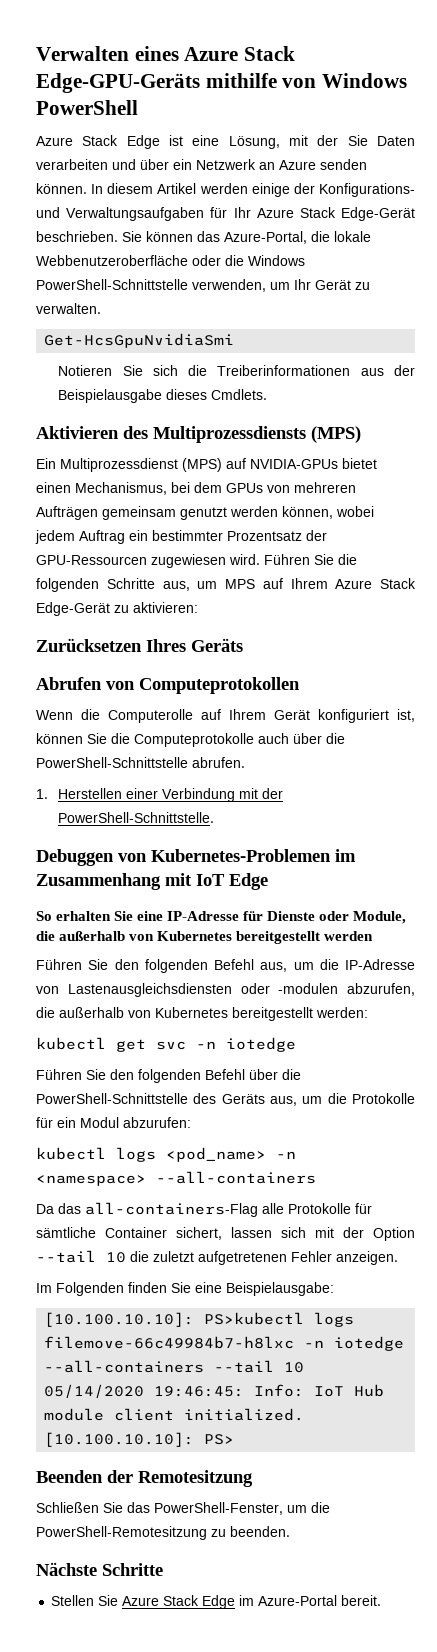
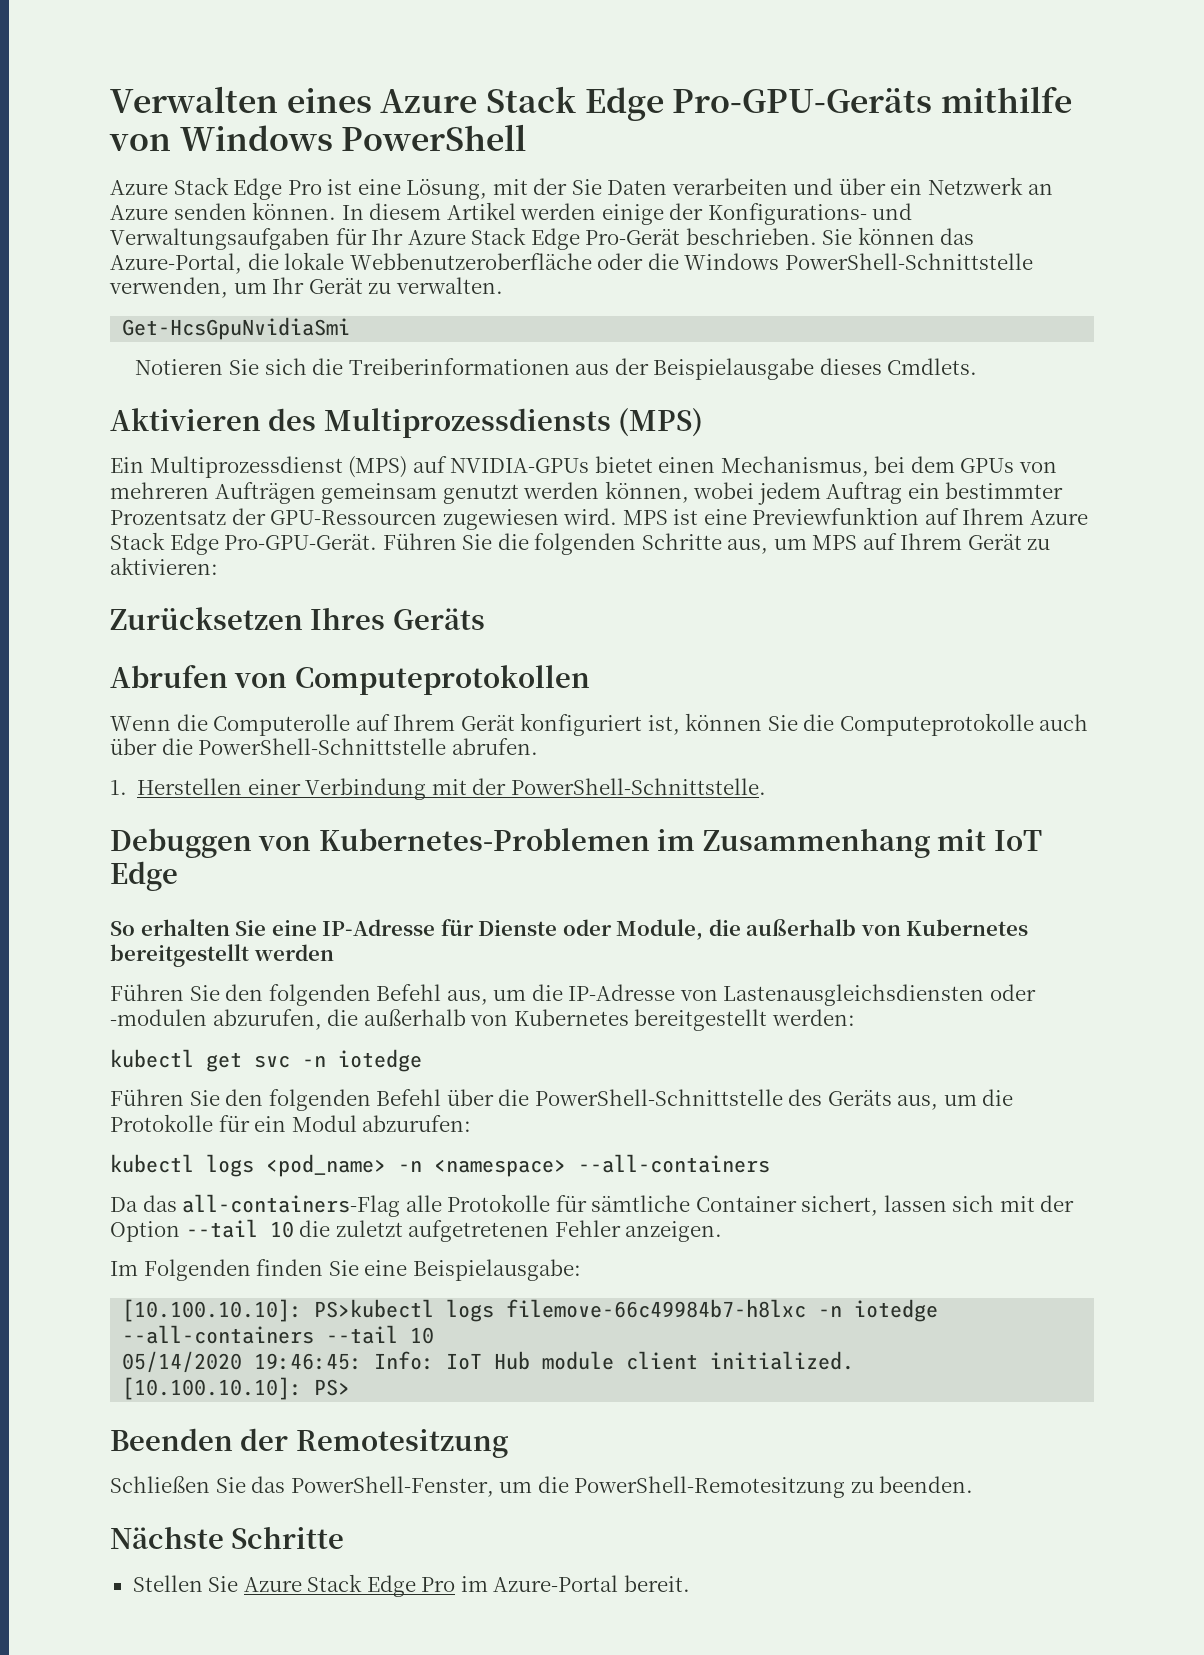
- Verwalten eines Azure Stack Edge-GPU-Geräts mithilfe von Windows PowerShell
+ Verwalten eines Azure Stack Edge Pro-GPU-Geräts mithilfe von Windows PowerShell
- Azure Stack Edge ist eine Lösung, mit der Sie Daten verarbeiten und über ein Netzwerk an Azure senden können.
+ Azure Stack Edge Pro ist eine Lösung, mit der Sie Daten verarbeiten und über ein Netzwerk an Azure senden können.
- In diesem Artikel werden einige der Konfigurations- und Verwaltungsaufgaben für Ihr Azure Stack Edge-Gerät beschrieben.
+ In diesem Artikel werden einige der Konfigurations- und Verwaltungsaufgaben für Ihr Azure Stack Edge Pro-Gerät beschrieben.
+ MPS ist eine Previewfunktion auf Ihrem Azure Stack Edge Pro-GPU-Gerät.
- Führen Sie die folgenden Schritte aus, um MPS auf Ihrem Azure Stack Edge-Gerät zu aktivieren:
+ Führen Sie die folgenden Schritte aus, um MPS auf Ihrem Gerät zu aktivieren:
- Stellen Sie Azure Stack Edge im Azure-Portal bereit.
+ Stellen Sie Azure Stack Edge Pro im Azure-Portal bereit.

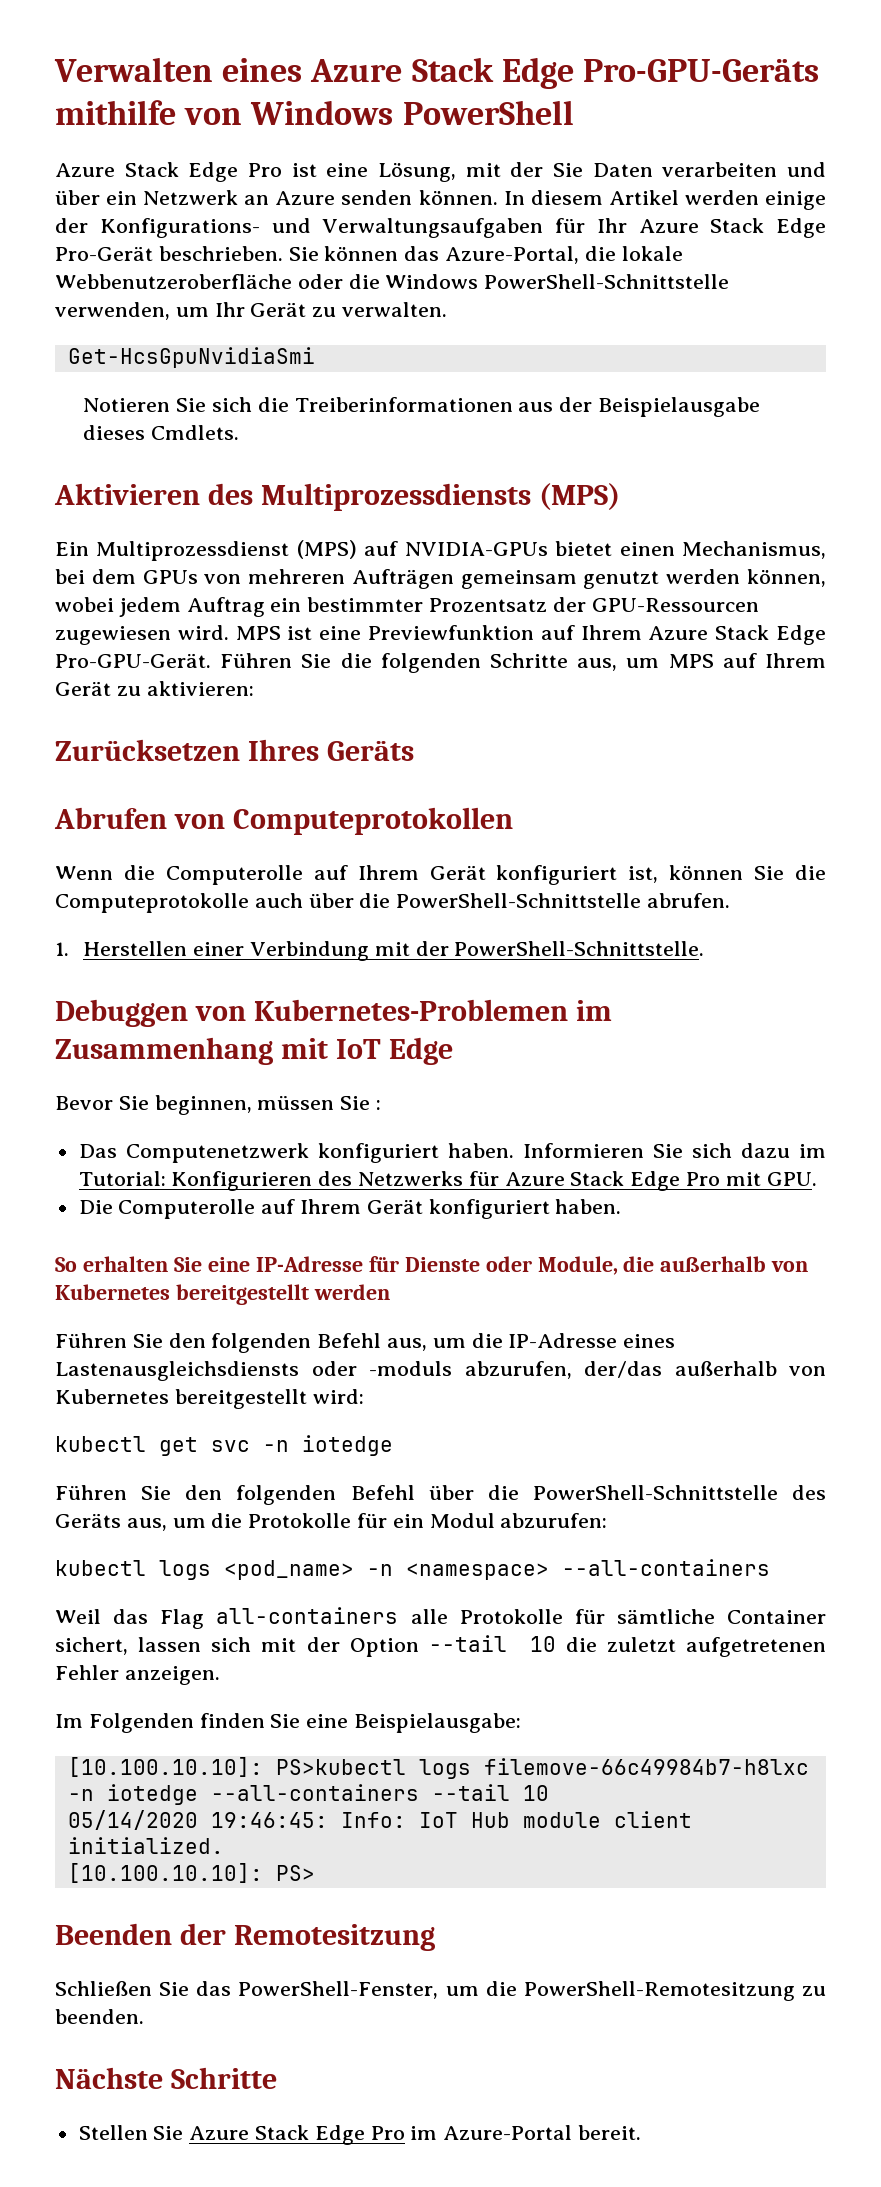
+ Bevor Sie beginnen, müssen Sie :
+ Das Computenetzwerk konfiguriert haben. Informieren Sie sich dazu im Tutorial: Konfigurieren des Netzwerks für Azure Stack Edge Pro mit GPU.
+ Die Computerolle auf Ihrem Gerät konfiguriert haben.
- Führen Sie den folgenden Befehl aus, um die IP-Adresse von Lastenausgleichsdiensten oder -modulen abzurufen, die außerhalb von Kubernetes bereitgestellt werden:
+ Führen Sie den folgenden Befehl aus, um die IP-Adresse eines Lastenausgleichsdiensts oder -moduls abzurufen, der/das außerhalb von Kubernetes bereitgestellt wird:
- Da das all-containers-Flag alle Protokolle für sämtliche Container sichert, lassen sich mit der Option --tail 10 die zuletzt aufgetretenen Fehler anzeigen.
+ Weil das Flag all-containers alle Protokolle für sämtliche Container sichert, lassen sich mit der Option --tail 10 die zuletzt aufgetretenen Fehler anzeigen.

